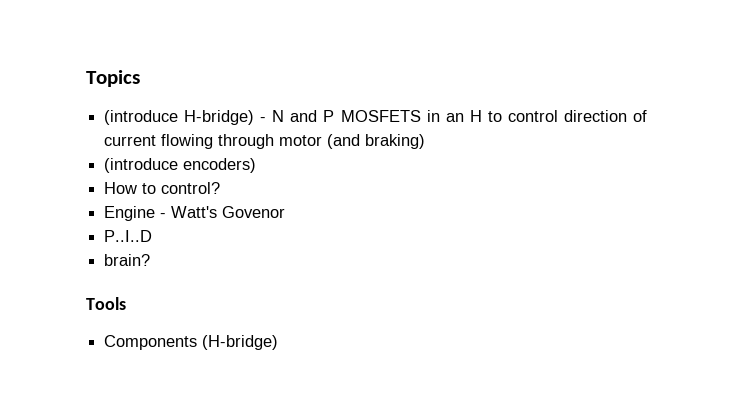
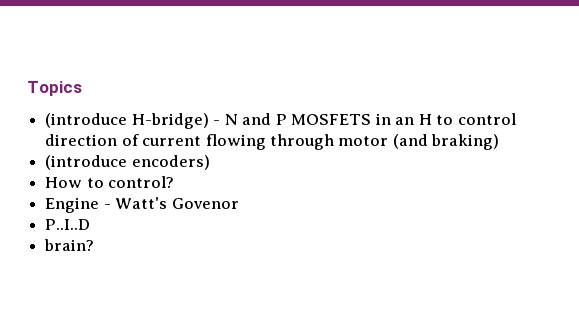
- Tools
- Components (H-bridge)

